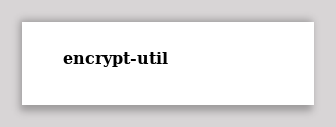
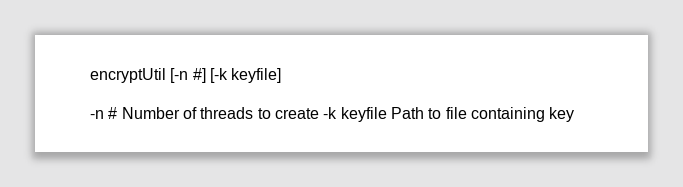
- encrypt-util
+ encryptUtil [-n #] [-k keyfile]
+ -n # Number of threads to create -k keyfile Path to file containing key

